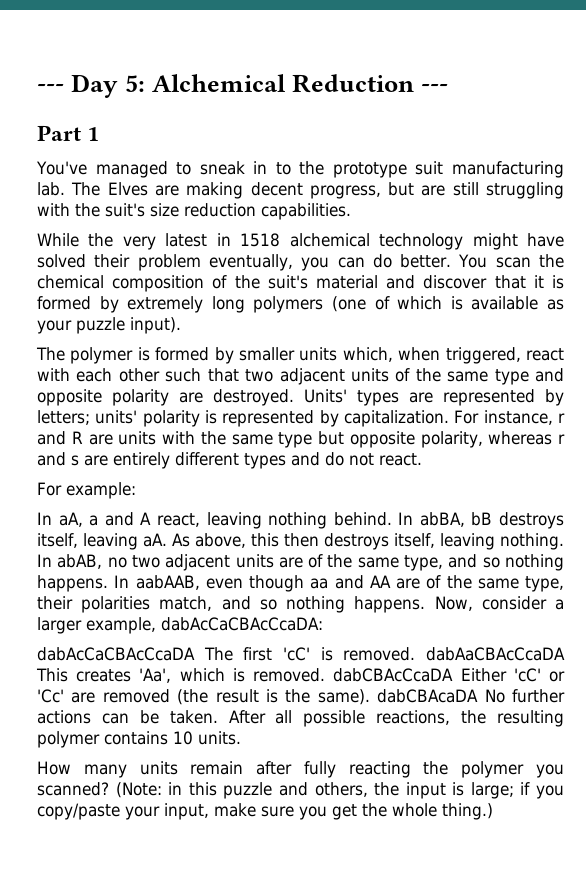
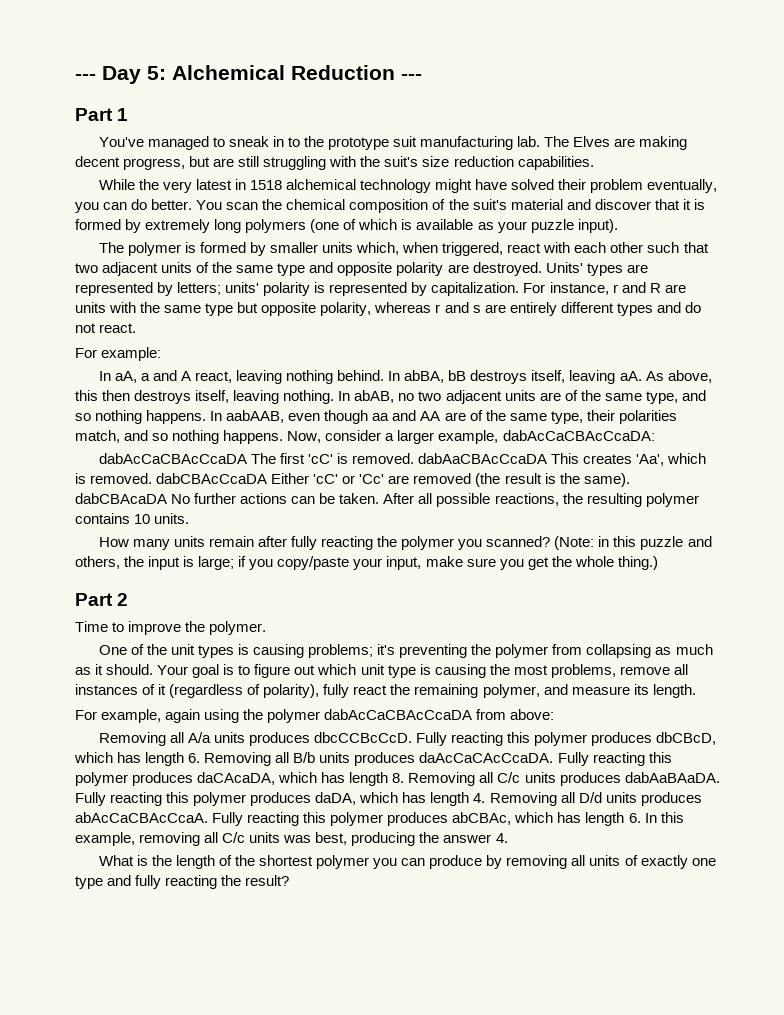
+ Part 2
+ Time to improve the polymer.
+ One of the unit types is causing problems; it's preventing the polymer from collapsing as much as it should. Your goal is to figure out which unit type is causing the most problems, remove all instances of it (regardless of polarity), fully react the remaining polymer, and measure its length.
+ For example, again using the polymer dabAcCaCBAcCcaDA from above:
+ Removing all A/a units produces dbcCCBcCcD. Fully reacting this polymer produces dbCBcD, which has length 6. Removing all B/b units produces daAcCaCAcCcaDA. Fully reacting this polymer produces daCAcaDA, which has length 8. Removing all C/c units produces dabAaBAaDA. Fully reacting this polymer produces daDA, which has length 4. Removing all D/d units produces abAcCaCBAcCcaA. Fully reacting this polymer produces abCBAc, which has length 6. In this example, removing all C/c units was best, producing the answer 4.
+ What is the length of the shortest polymer you can produce by removing all units of exactly one type and fully reacting the result?

